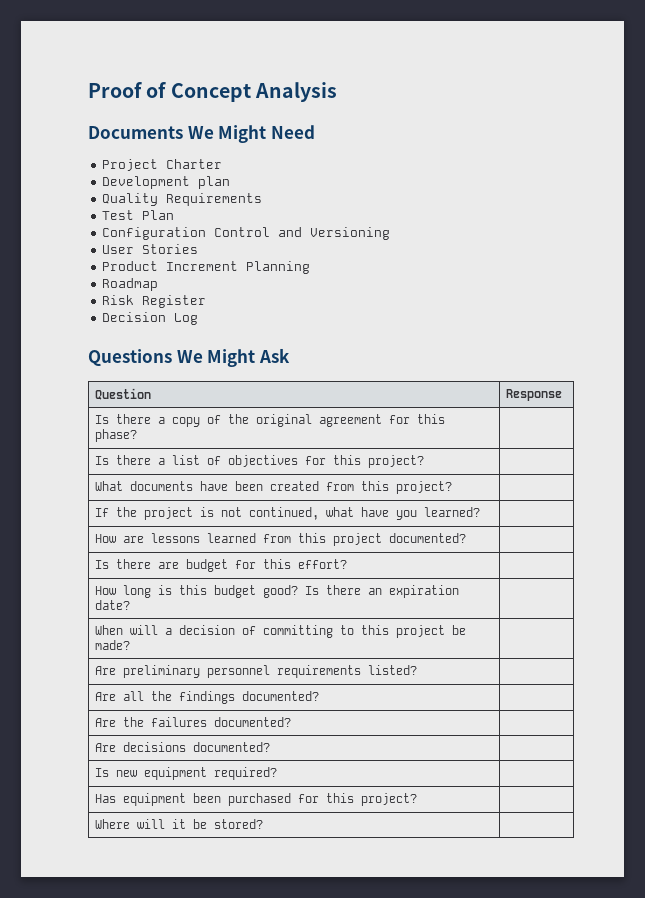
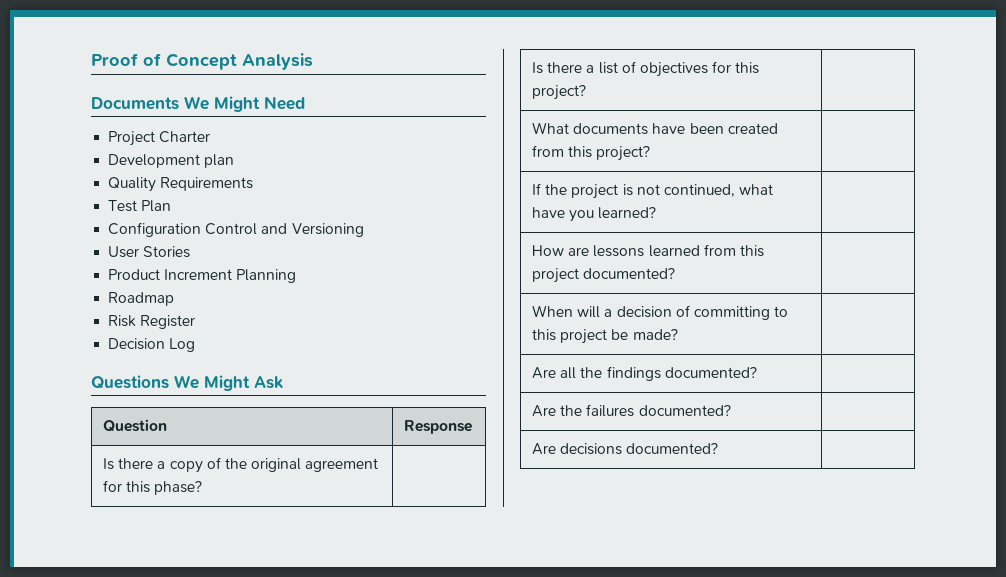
- Is there are budget for this effort? |
- How long is this budget good? Is there an expiration date? |
- Are preliminary personnel requirements listed? |
- Is new equipment required? |
- Has equipment been purchased for this project? |
- Where will it be stored? |

